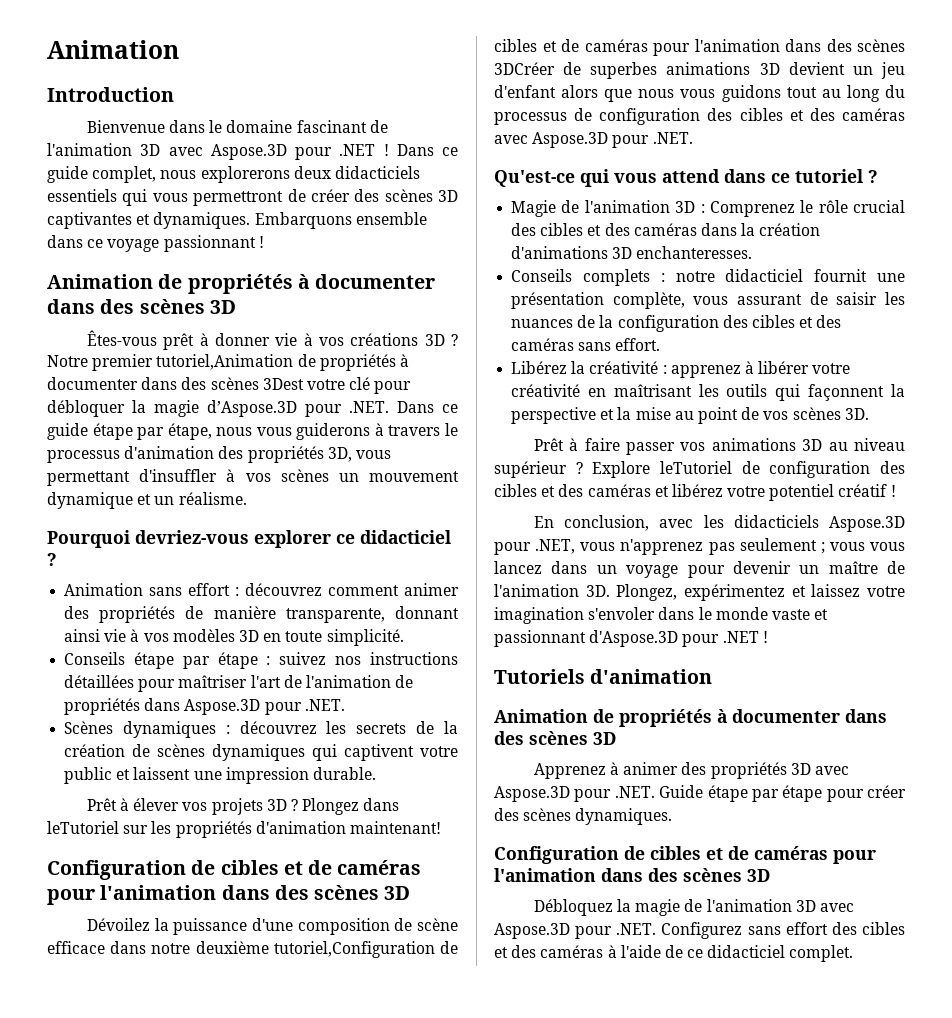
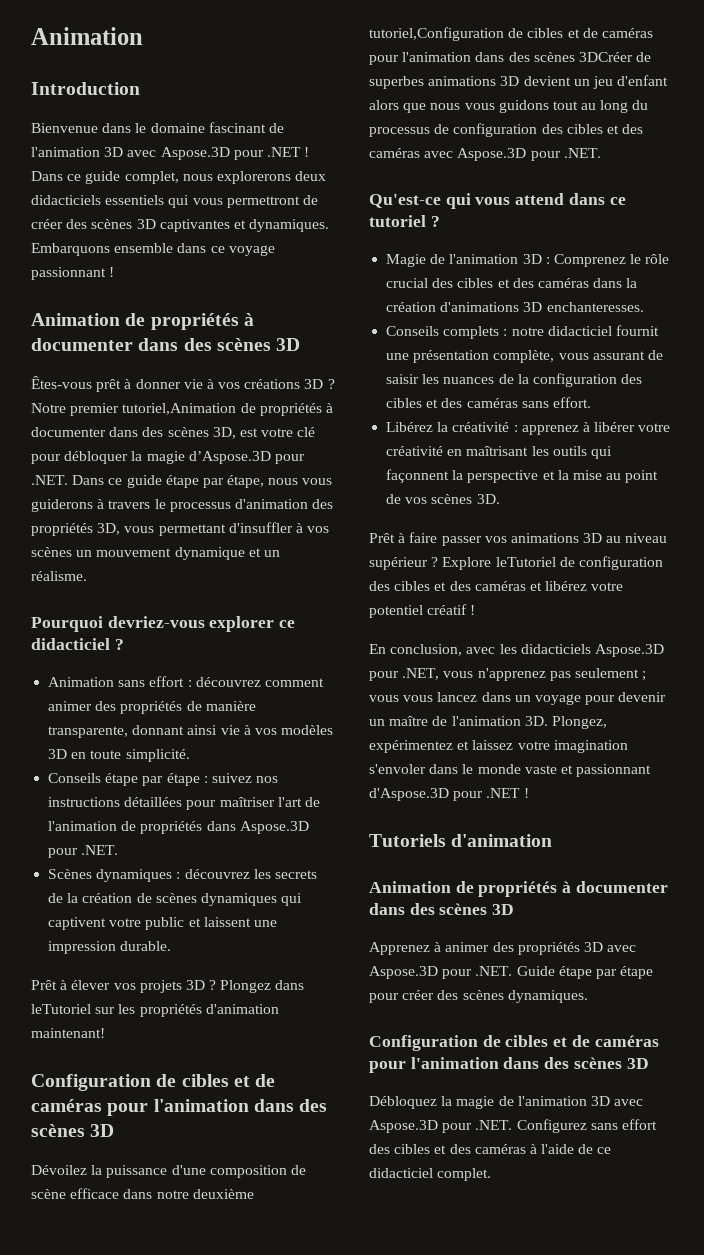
- Notre premier tutoriel,Animation de propriétés à documenter dans des scènes 3Dest votre clé pour débloquer la magie d’Aspose.3D pour .NET. Dans ce guide étape par étape, nous vous guiderons à travers le processus d'animation des propriétés 3D, vous permettant d'insuffler à vos scènes un mouvement dynamique et un réalisme.
+ Notre premier tutoriel,Animation de propriétés à documenter dans des scènes 3D, est votre clé pour débloquer la magie d’Aspose.3D pour .NET. Dans ce guide étape par étape, nous vous guiderons à travers le processus d'animation des propriétés 3D, vous permettant d'insuffler à vos scènes un mouvement dynamique et un réalisme.

